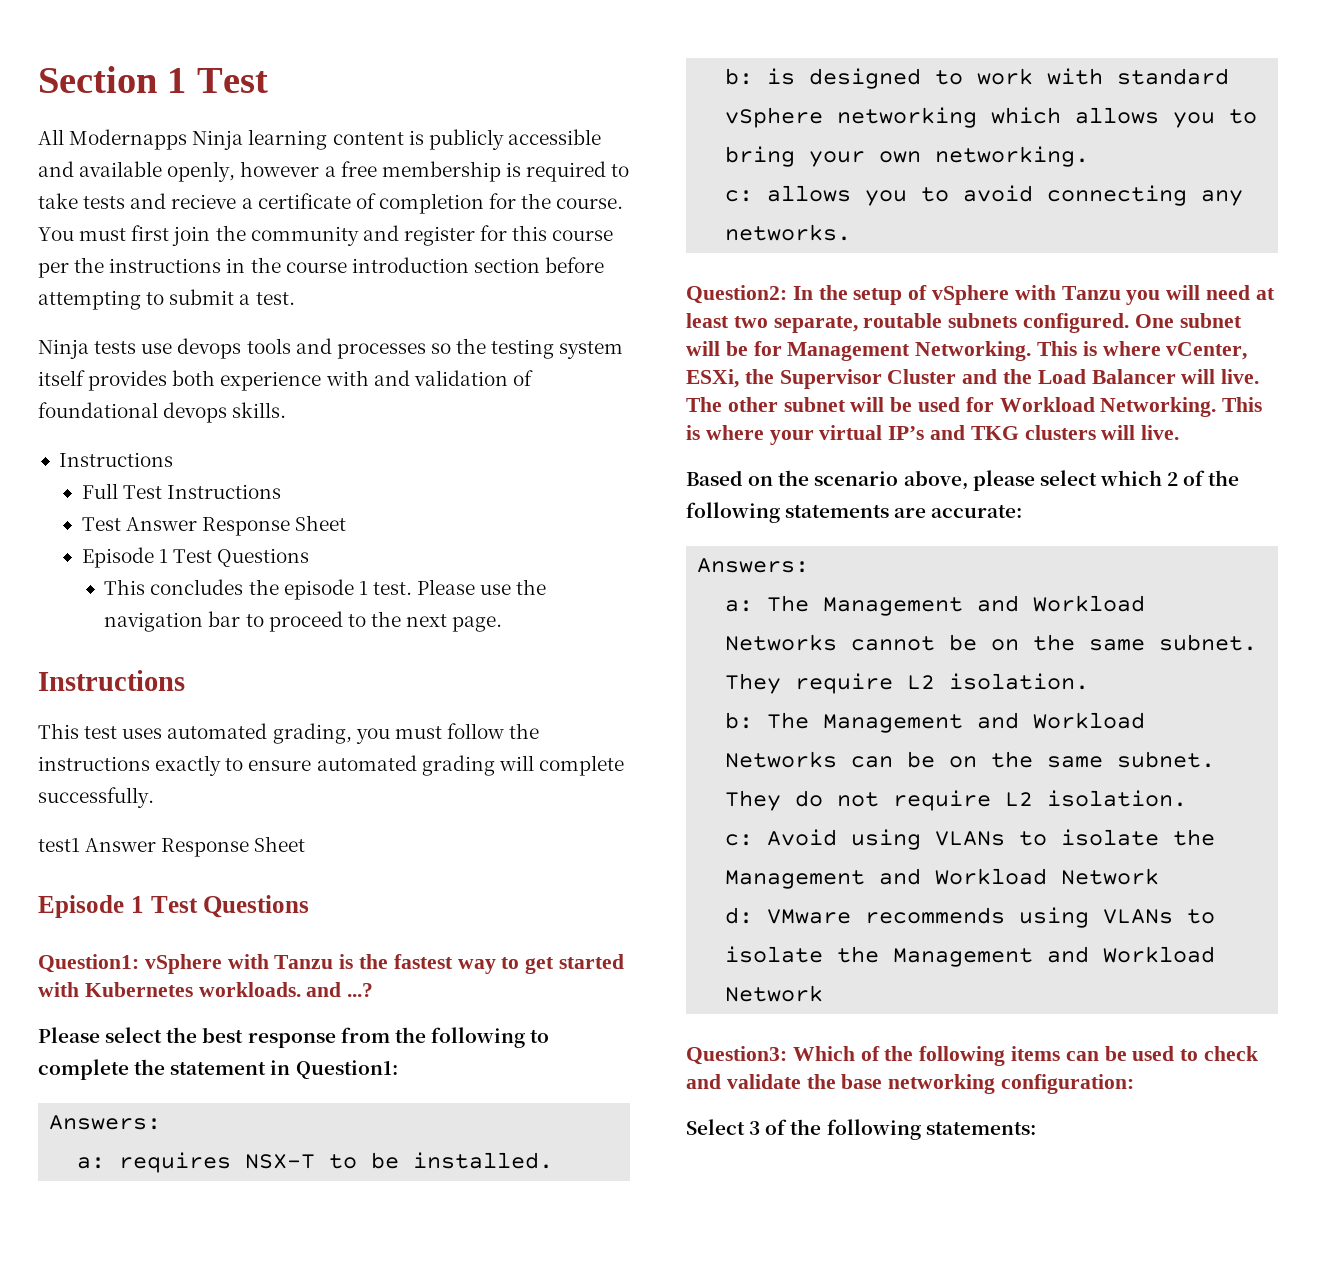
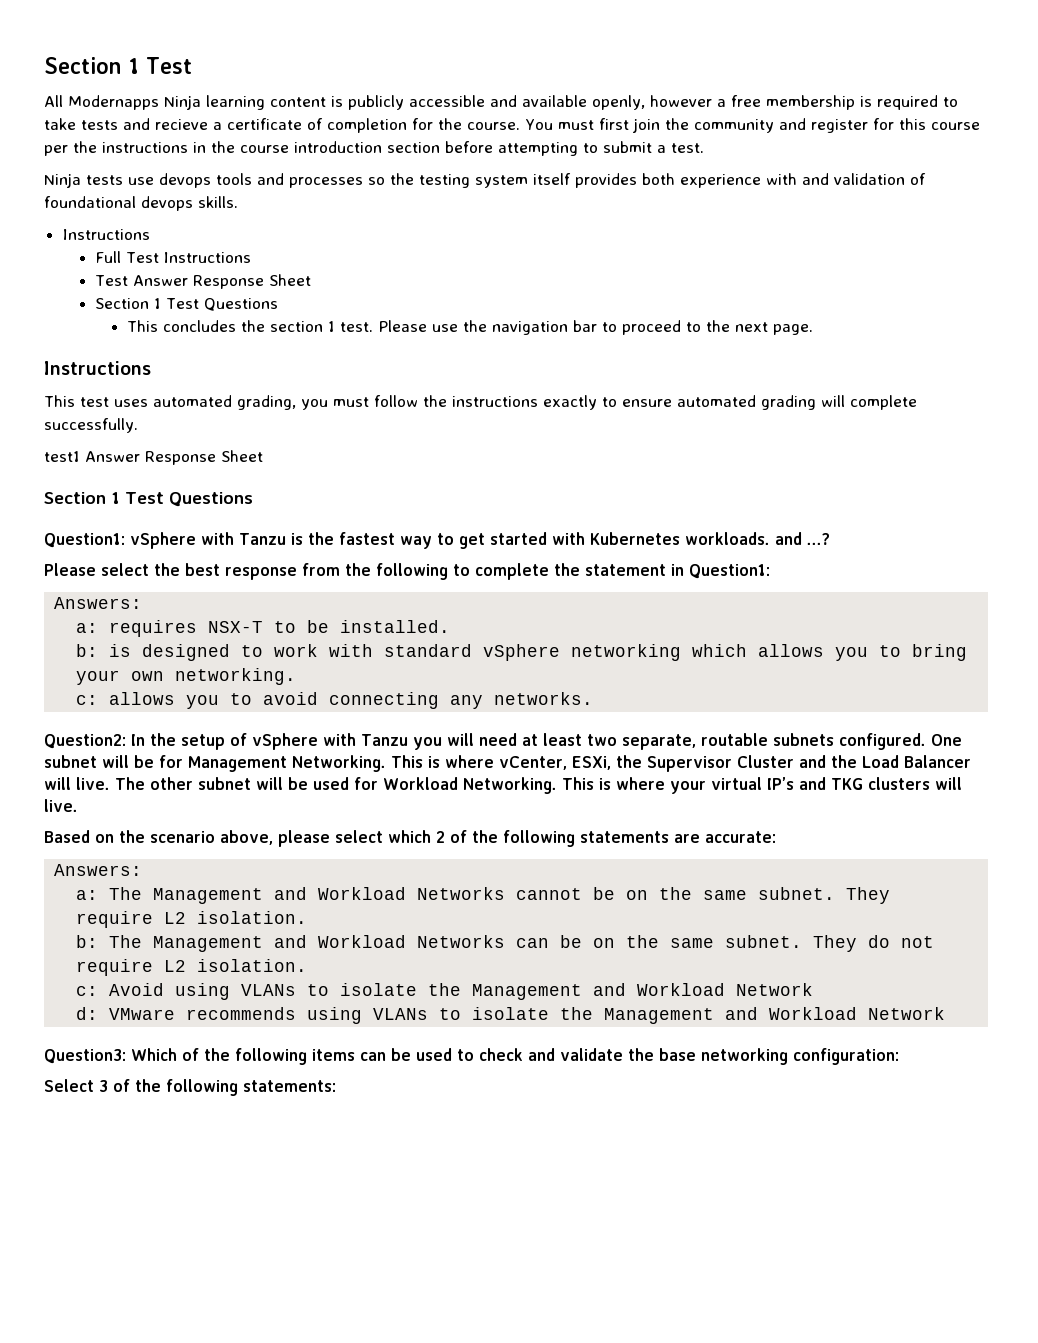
  Test Answer Response Sheet
- Episode 1 Test Questions
+ Section 1 Test Questions
- This concludes the episode 1 test.
+ This concludes the section 1 test.
  test1 Answer Response Sheet
- Episode 1 Test Questions
+ Section 1 Test Questions

